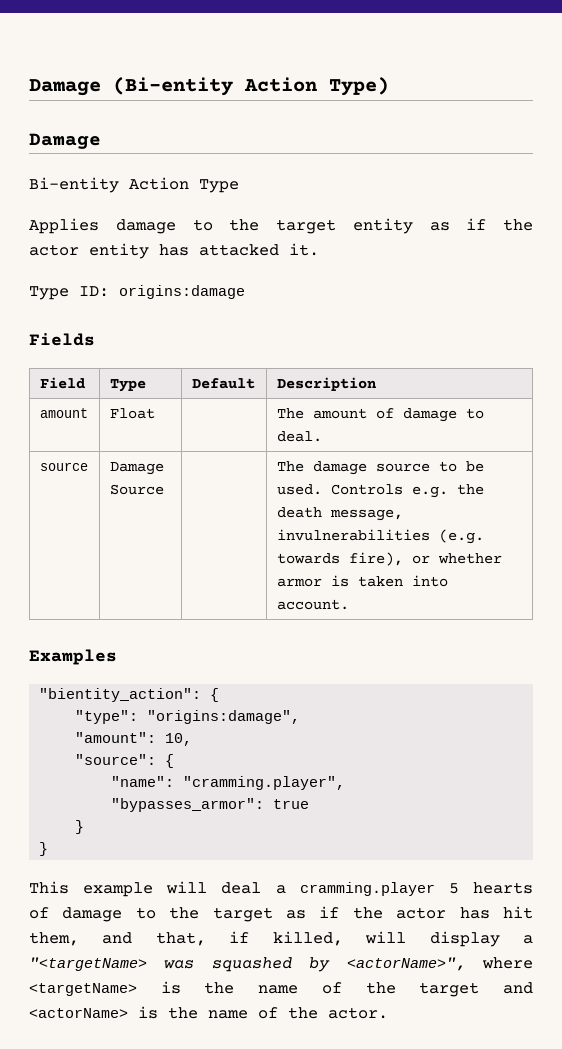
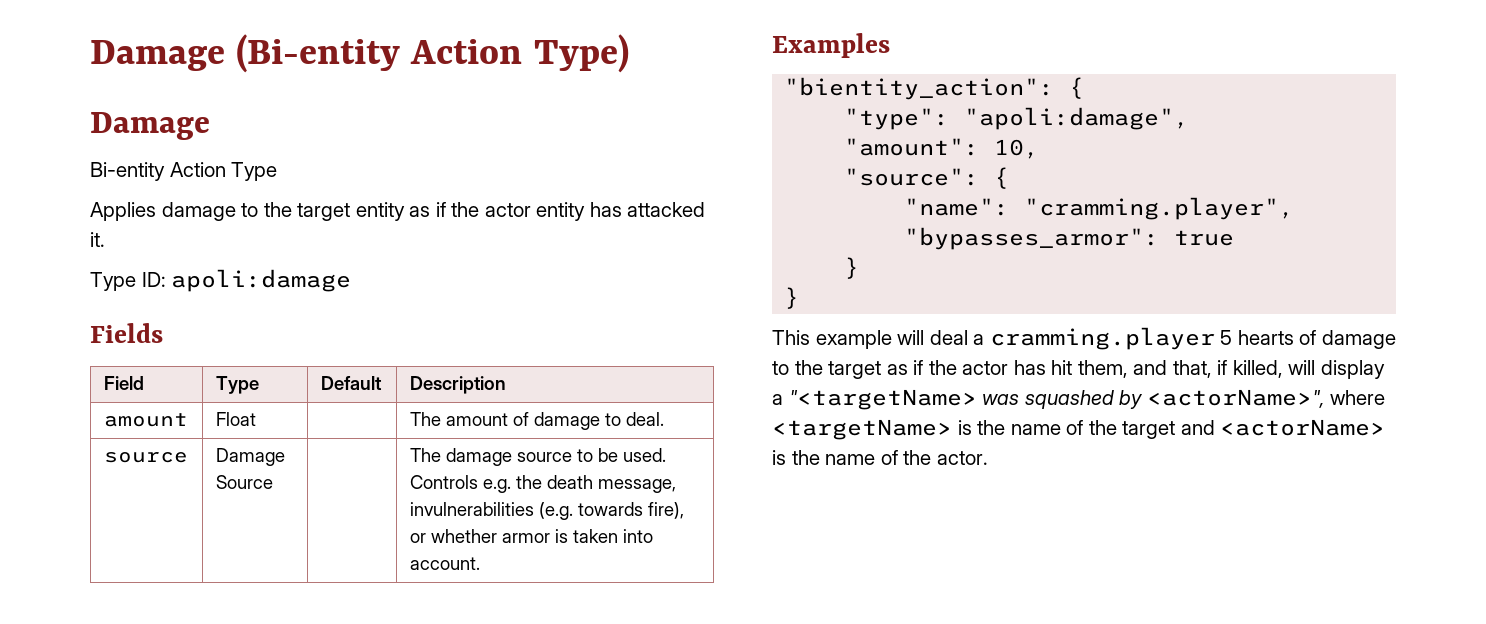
- Type ID: origins:damage
+ Type ID: apoli:damage
- "type": "origins:damage",
+ "type": "apoli:damage",

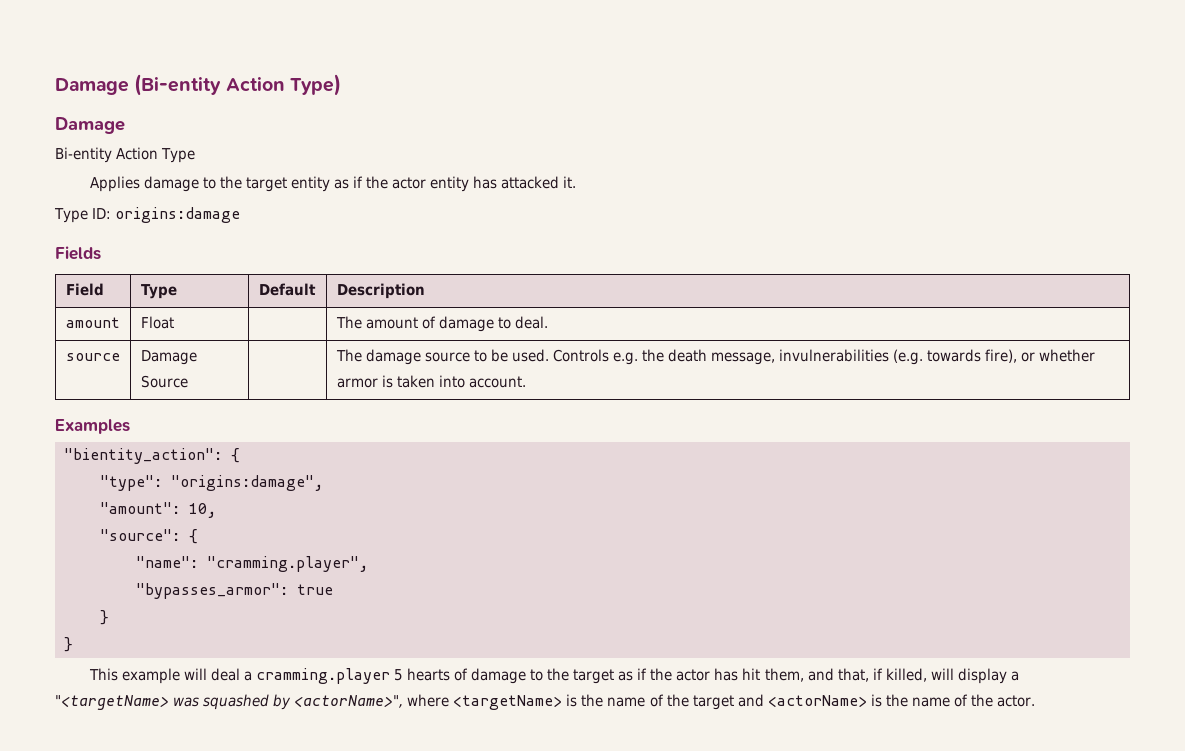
- Type ID: apoli:damage
+ Type ID: origins:damage
- "type": "apoli:damage",
+ "type": "origins:damage",

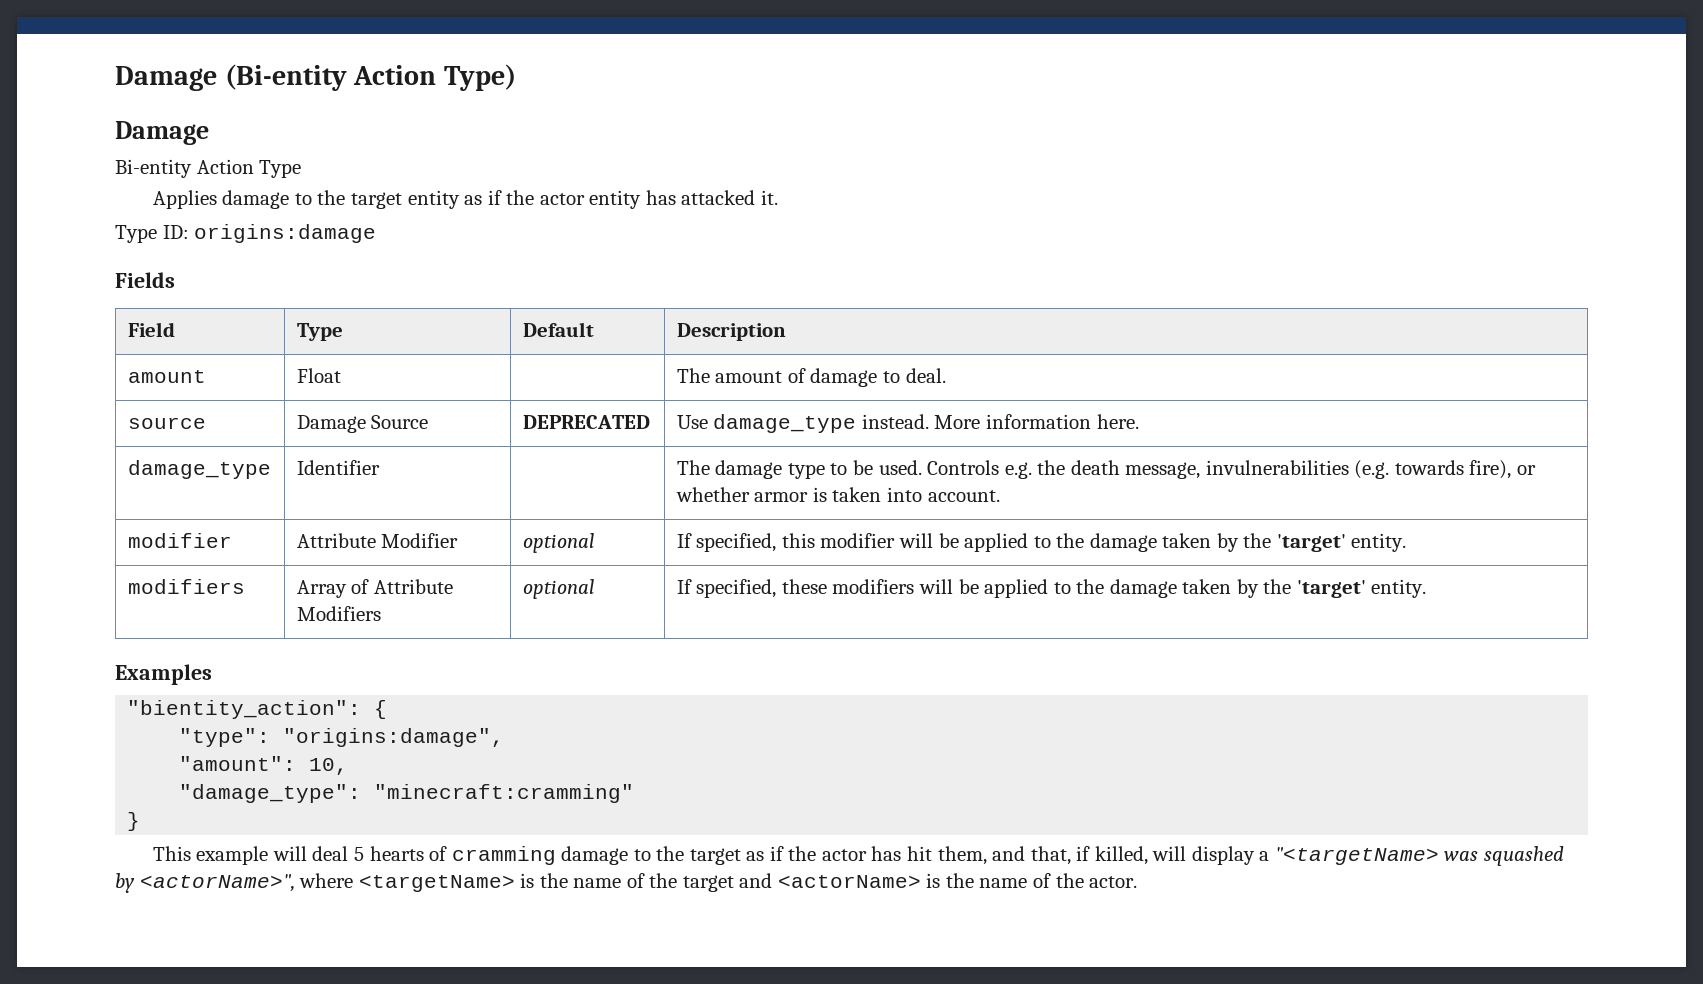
- source | Damage Source | | The damage source to be used. Controls e.g. the death message, invulnerabilities (e.g. towards fire), or whether armor is taken into account.
+ source | Damage Source | DEPRECATED | Use damage_type instead. More information here.
+ damage_type | Identifier | | The damage type to be used. Controls e.g. the death message, invulnerabilities (e.g. towards fire), or whether armor is taken into account.
+ modifier | Attribute Modifier | optional | If specified, this modifier will be applied to the damage taken by the 'target' entity.
+ modifiers | Array of Attribute Modifiers | optional | If specified, these modifiers will be applied to the damage taken by the 'target' entity.
- "source": {
- "name": "cramming.player",
- "bypasses_armor": true
- }
+ "damage_type": "minecraft:cramming"
- This example will deal a cramming.player 5 hearts of damage to the target as if the actor has hit them, and that, if killed, will display a "<targetName> was squashed by <actorName>", where <targetName> is the name of the target and <actorName> is the name of the actor.
+ This example will deal 5 hearts of cramming damage to the target as if the actor has hit them, and that, if killed, will display a "<targetName> was squashed by <actorName>", where <targetName> is the name of the target and <actorName> is the name of the actor.

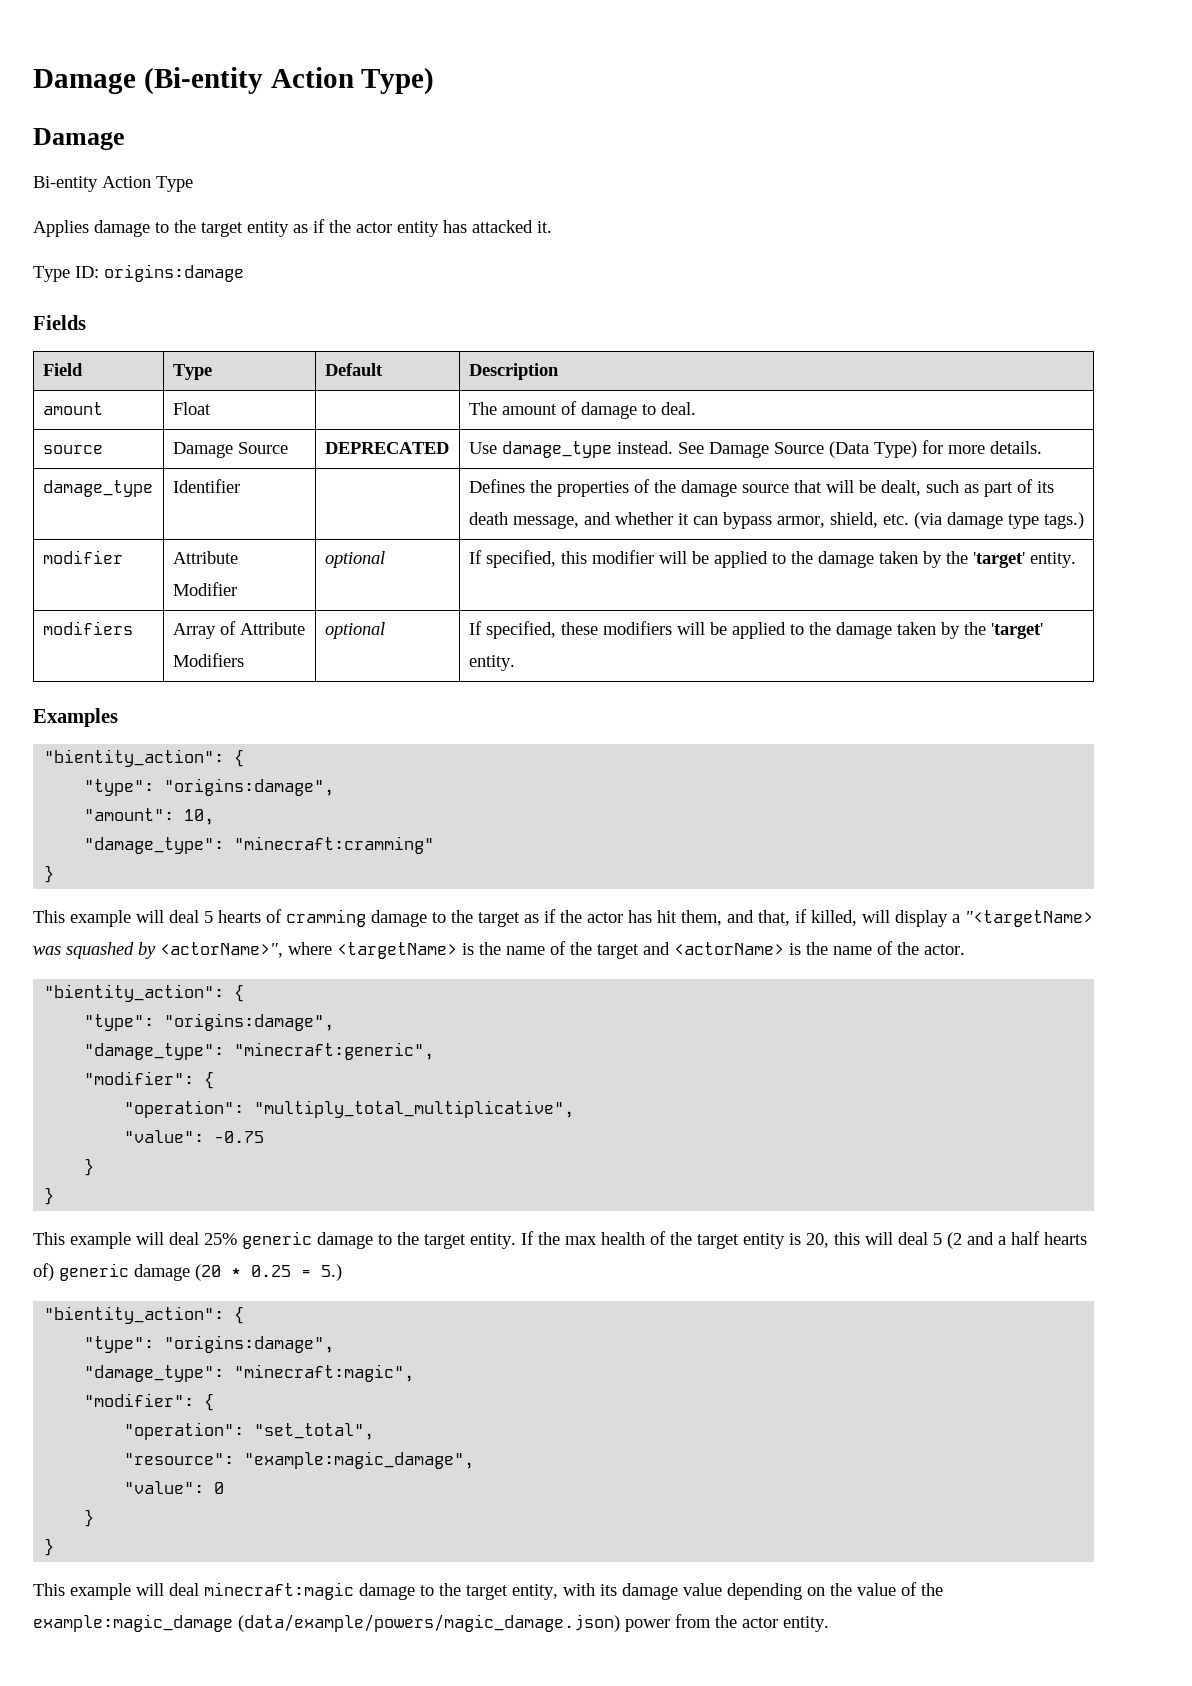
- source | Damage Source | DEPRECATED | Use damage_type instead. More information here.
- damage_type | Identifier | | The damage type to be used. Controls e.g. the death message, invulnerabilities (e.g. towards fire), or whether armor is taken into account.
+ source | Damage Source | DEPRECATED | Use damage_type instead. See Damage Source (Data Type) for more details.
+ damage_type | Identifier | | Defines the properties of the damage source that will be dealt, such as part of its death message, and whether it can bypass armor, shield, etc. (via damage type tags.)
  This example will deal 5 hearts of cramming damage to the target as if the actor has hit them, and that, if killed, will display a "<targetName> was squashed by <actorName>", where <targetName> is the name of the target and <actorName> is the name of the actor.
+ "bientity_action": {
+ "type": "origins:damage",
+ "damage_type": "minecraft:generic",
+ "modifier": {
+ "operation": "multiply_total_multiplicative",
+ "value": -0.75
+ }
+ }
+ This example will deal 25% generic damage to the target entity. If the max health of the target entity is 20, this will deal 5 (2 and a half hearts of) generic damage (20 * 0.25 = 5.)
+ "bientity_action": {
+ "type": "origins:damage",
+ "damage_type": "minecraft:magic",
+ "modifier": {
+ "operation": "set_total",
+ "resource": "example:magic_damage",
+ "value": 0
+ }
+ }
+ This example will deal minecraft:magic damage to the target entity, with its damage value depending on the value of the example:magic_damage (data/example/powers/magic_damage.json) power from the actor entity.

